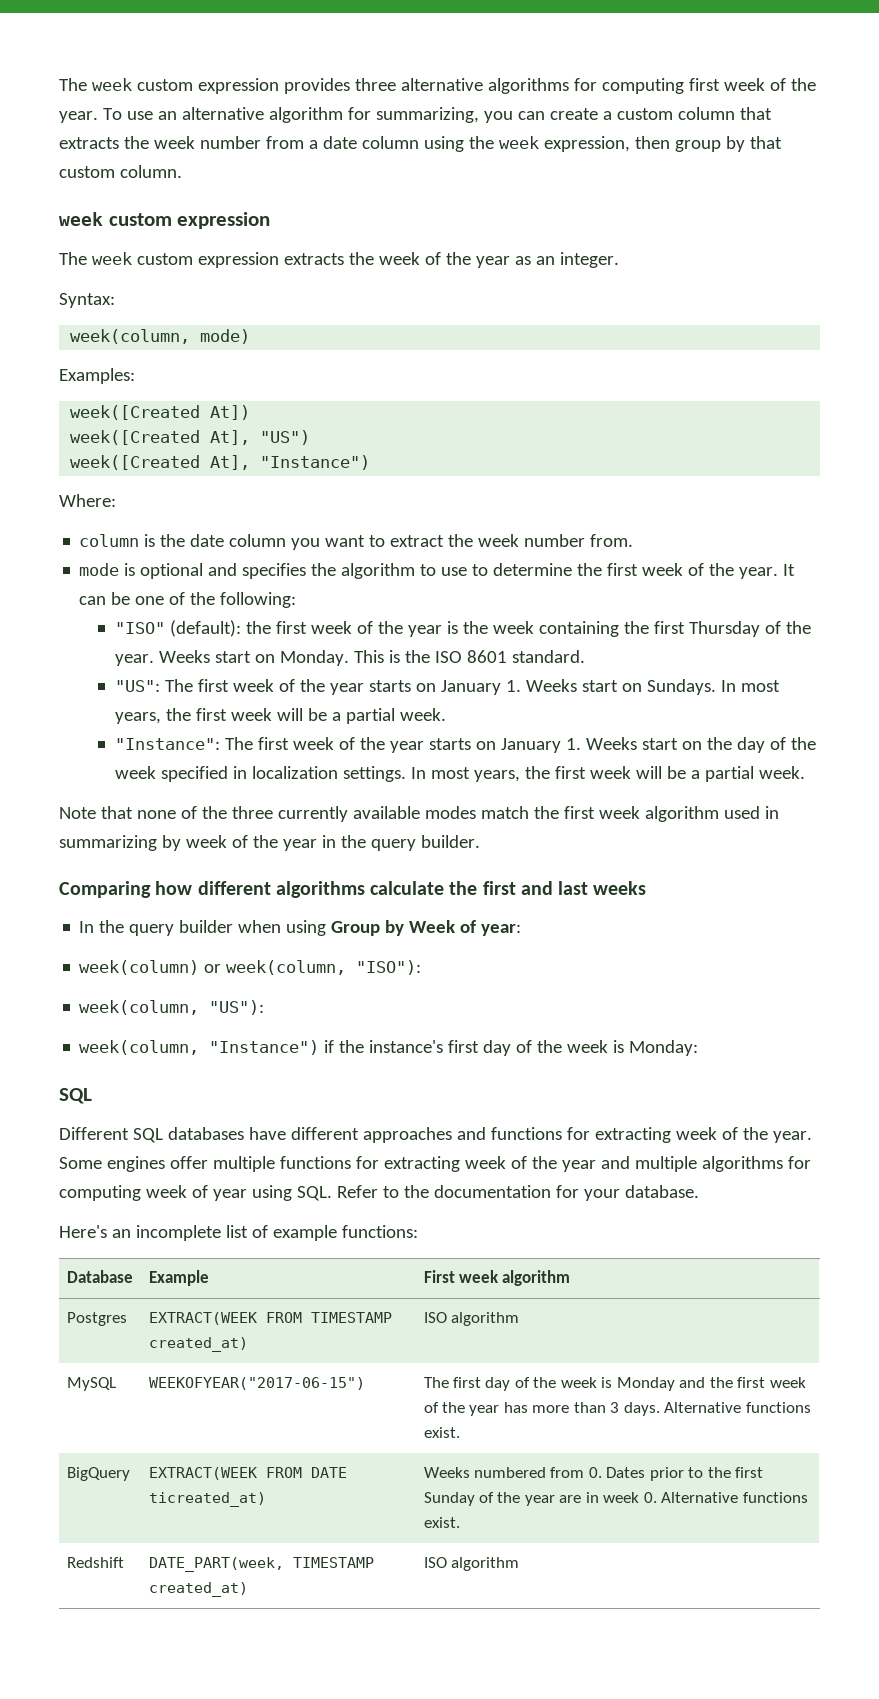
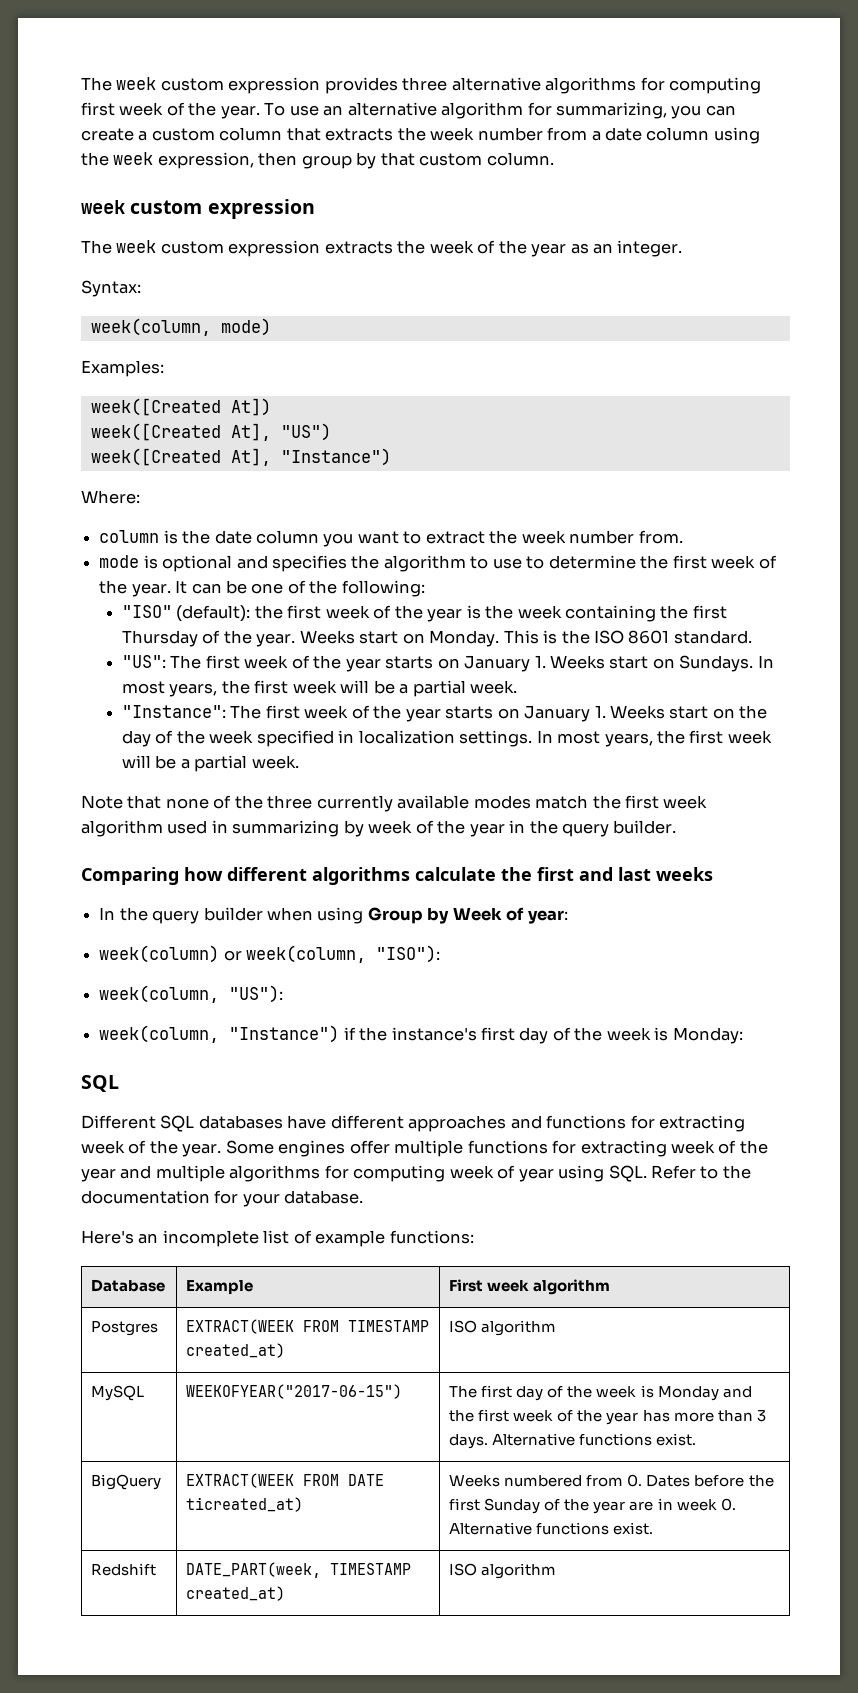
- BigQuery | EXTRACT(WEEK FROM DATE ticreated_at) | Weeks numbered from 0. Dates prior to the first Sunday of the year are in week 0. Alternative functions exist.
+ BigQuery | EXTRACT(WEEK FROM DATE ticreated_at) | Weeks numbered from 0. Dates before the first Sunday of the year are in week 0. Alternative functions exist.

